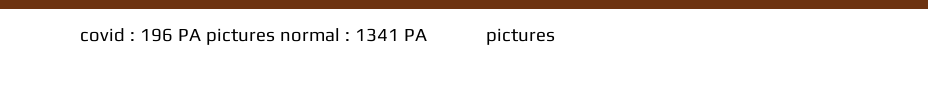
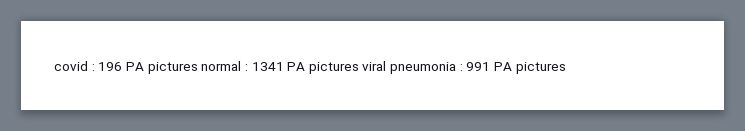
- covid : 196 PA pictures normal : 1341 PA pictures
+ covid : 196 PA pictures normal : 1341 PA pictures viral pneumonia : 991 PA pictures

